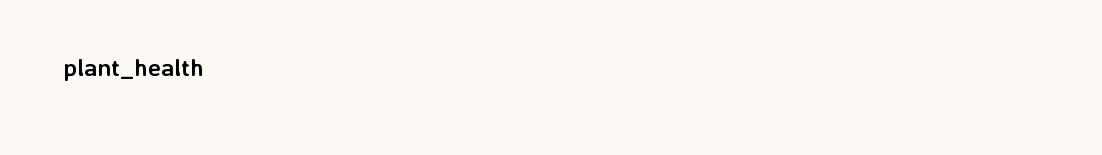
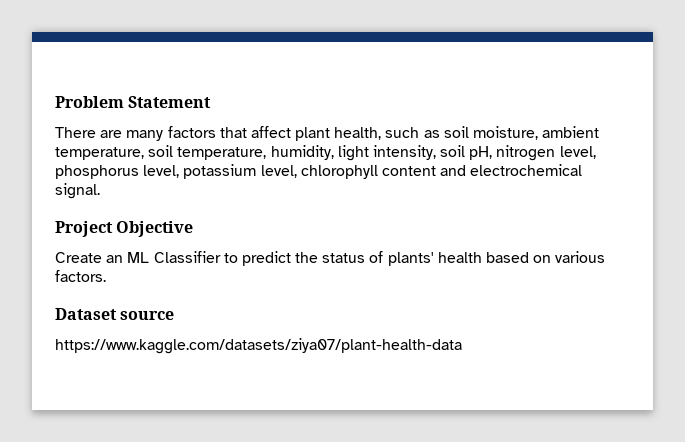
- plant_health
+ Problem Statement
+ There are many factors that affect plant health, such as soil moisture, ambient temperature, soil temperature, humidity, light intensity, soil pH, nitrogen level, phosphorus level, potassium level, chlorophyll content and electrochemical signal.
+ Project Objective
+ Create an ML Classifier to predict the status of plants' health based on various factors.
+ Dataset source
+ https://www.kaggle.com/datasets/ziya07/plant-health-data

